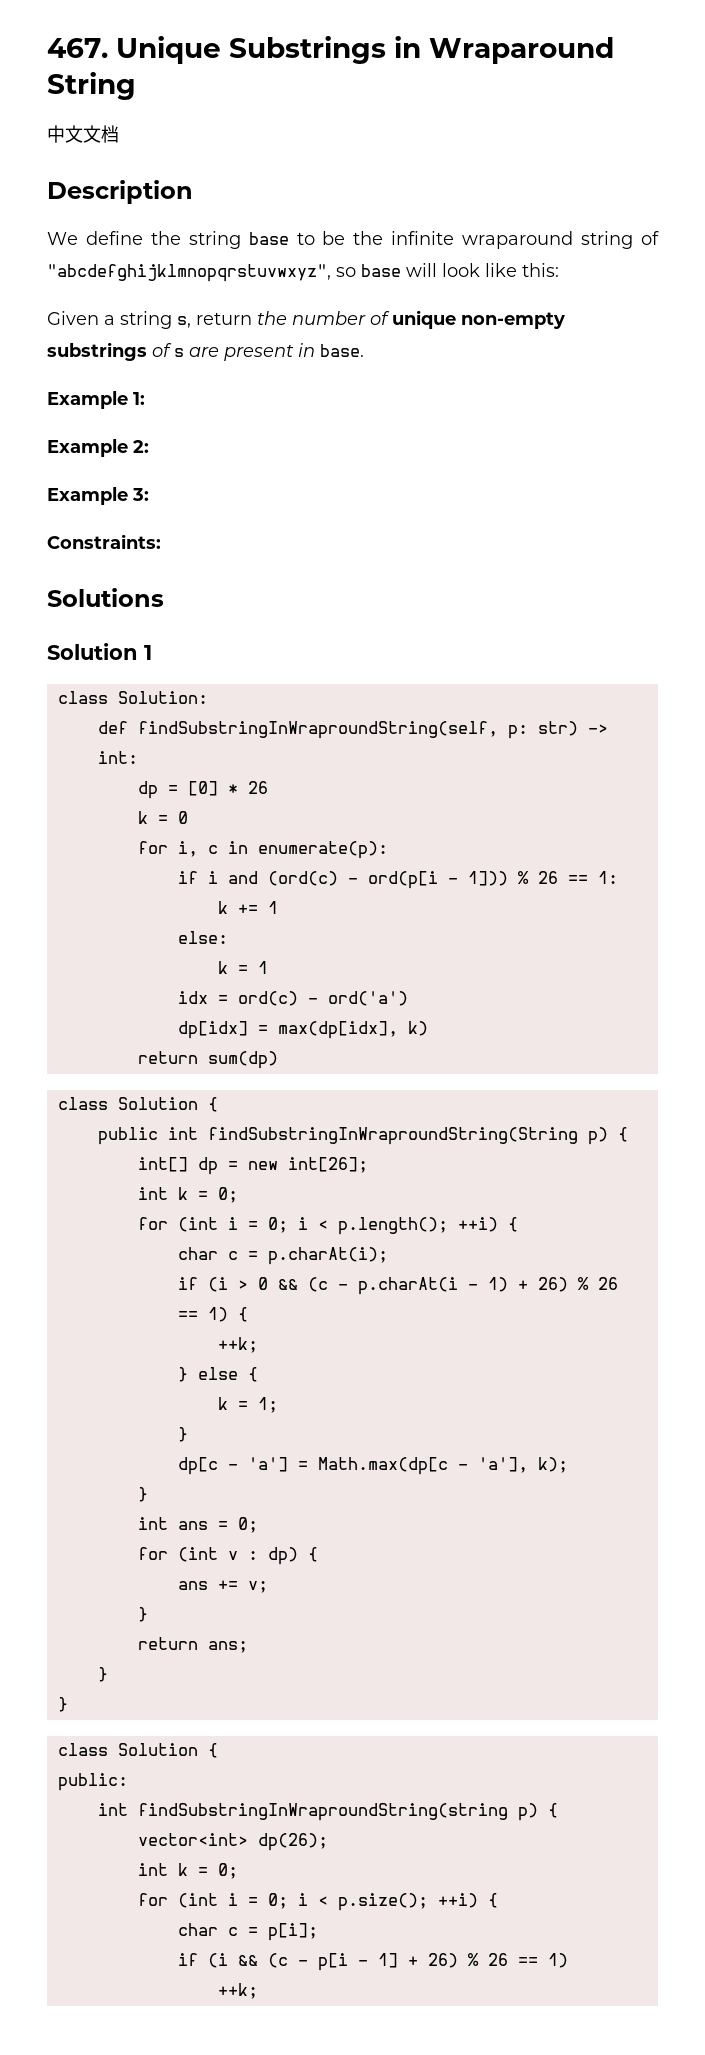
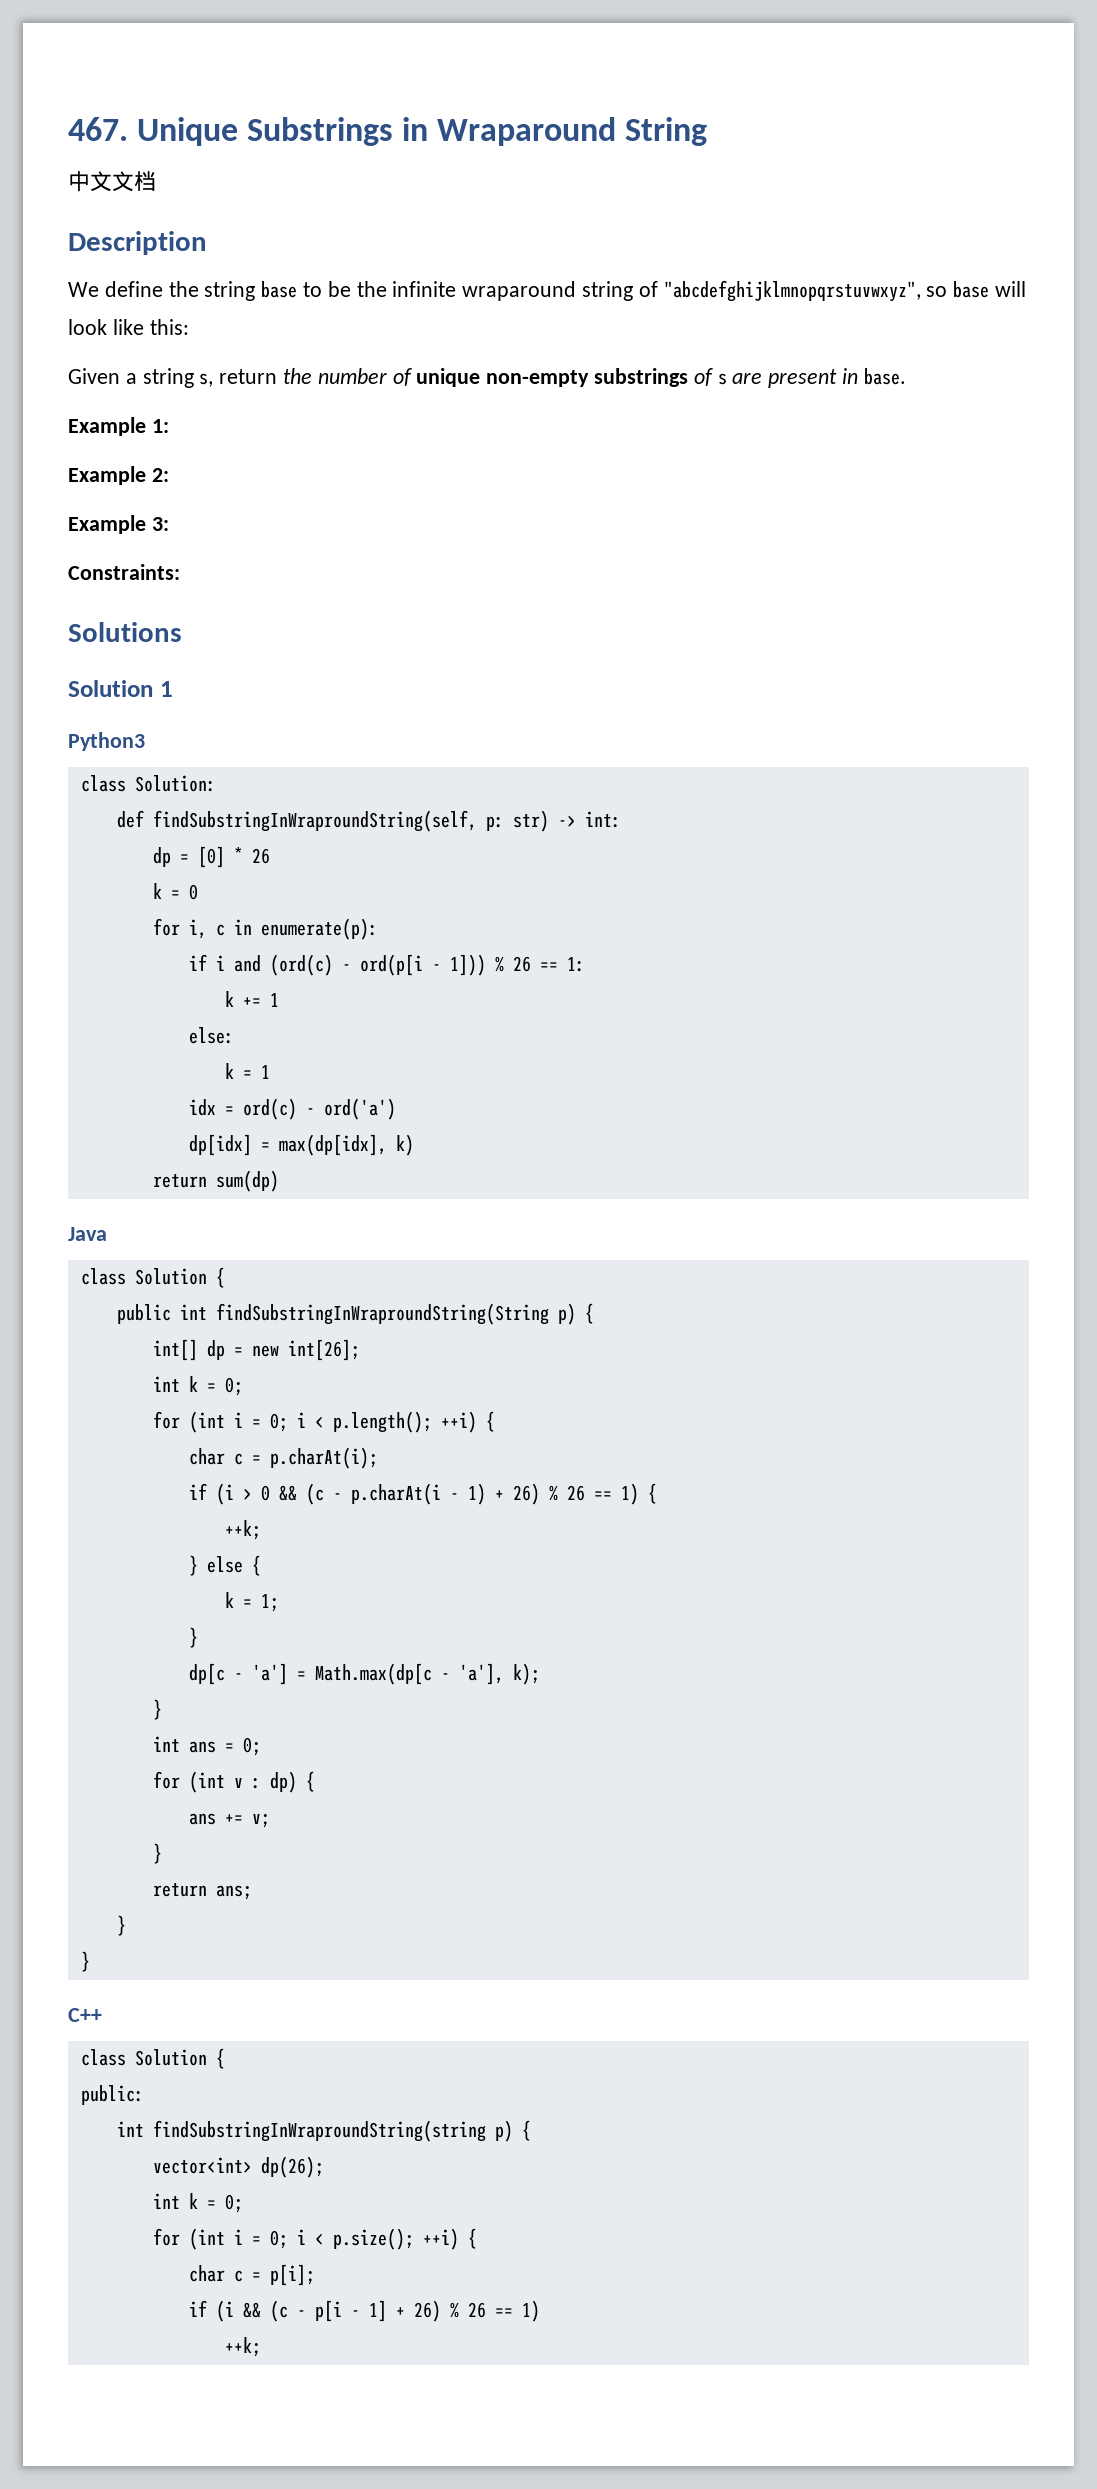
+ Python3
+ Java
+ C++

